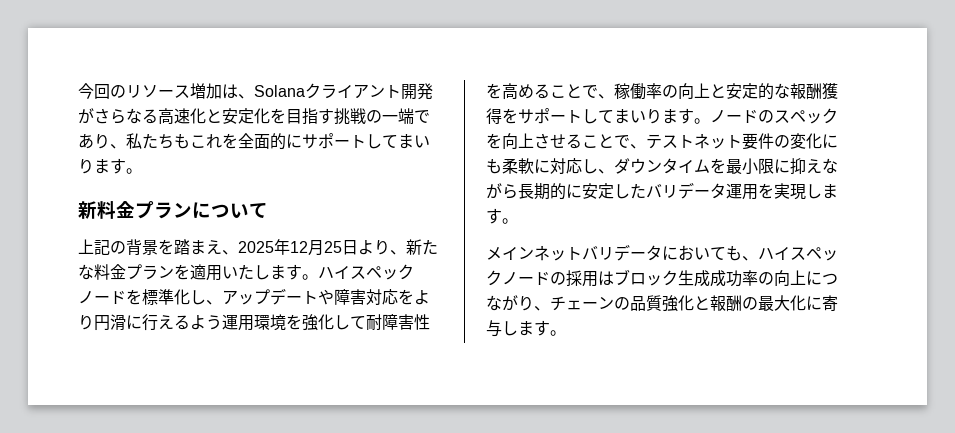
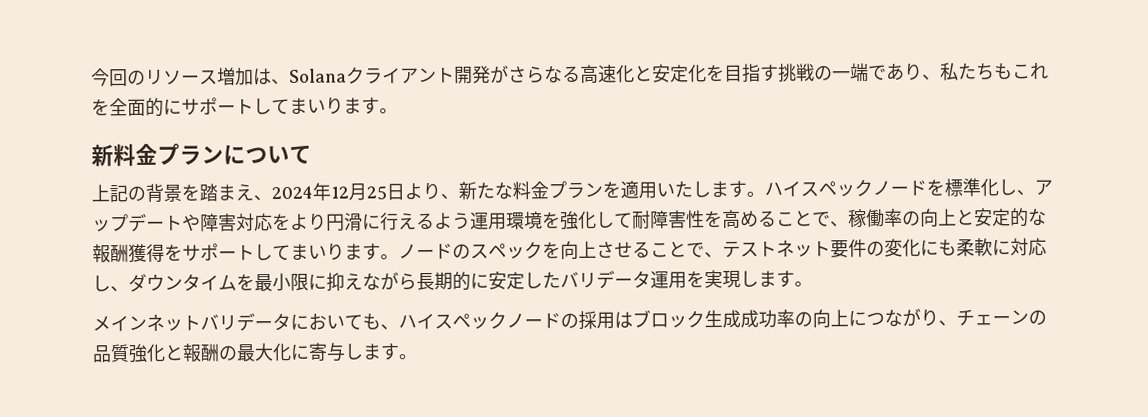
- 上記の背景を踏まえ、2025年12月25日より、新たな料金プランを適用いたします。
+ 上記の背景を踏まえ、2024年12月25日より、新たな料金プランを適用いたします。

